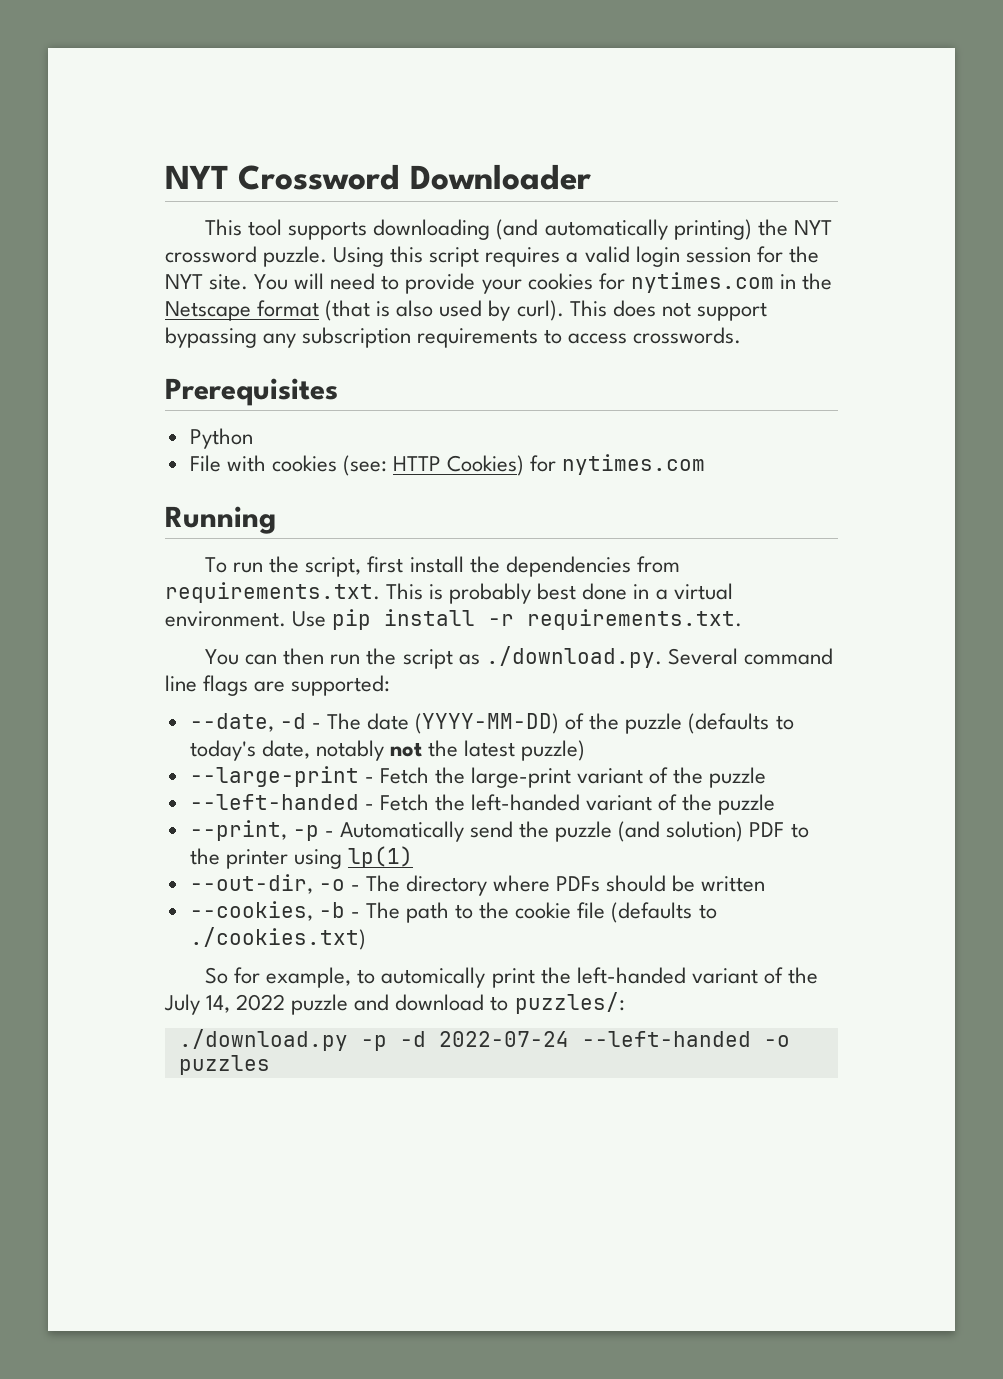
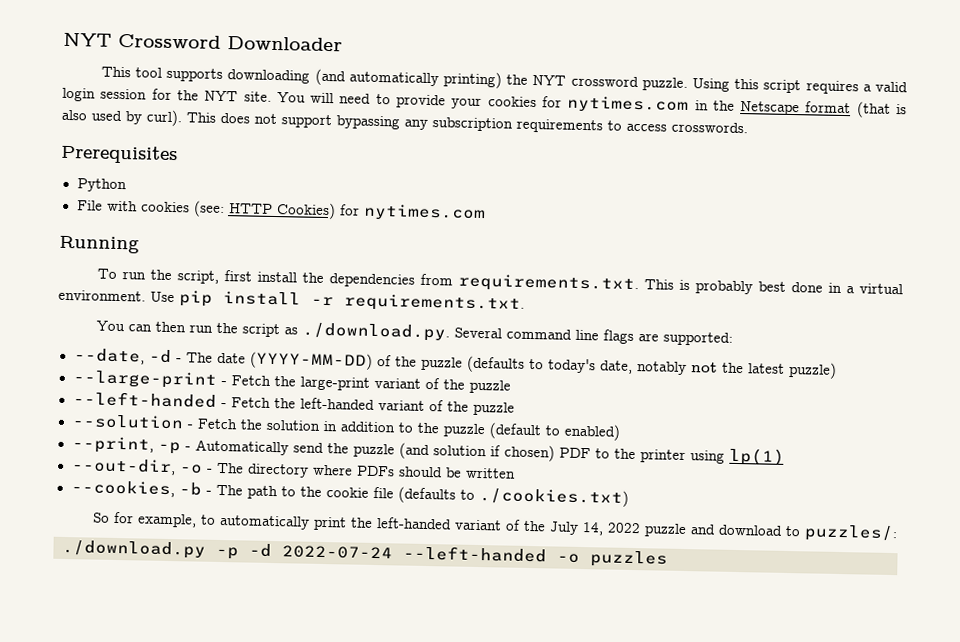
+ --solution - Fetch the solution in addition to the puzzle (default to enabled)
- --print, -p - Automatically send the puzzle (and solution) PDF to the printer using lp(1)
+ --print, -p - Automatically send the puzzle (and solution if chosen) PDF to the printer using lp(1)
- So for example, to automically print the left-handed variant of the July 14, 2022 puzzle and download to puzzles/:
+ So for example, to automatically print the left-handed variant of the July 14, 2022 puzzle and download to puzzles/:

